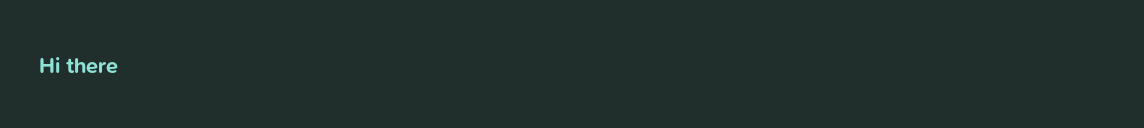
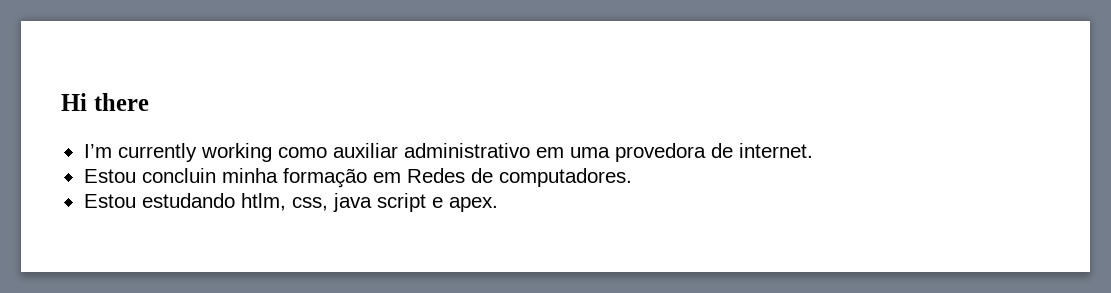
+ I’m currently working como auxiliar administrativo em uma provedora de internet.
+ Estou concluin minha formação em Redes de computadores.
+ Estou estudando htlm, css, java script e apex.

